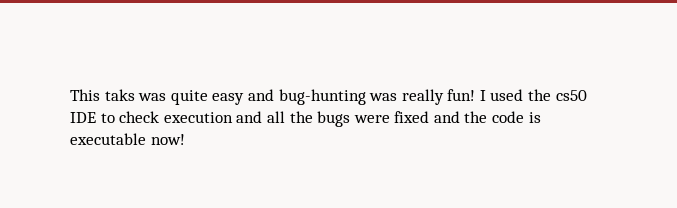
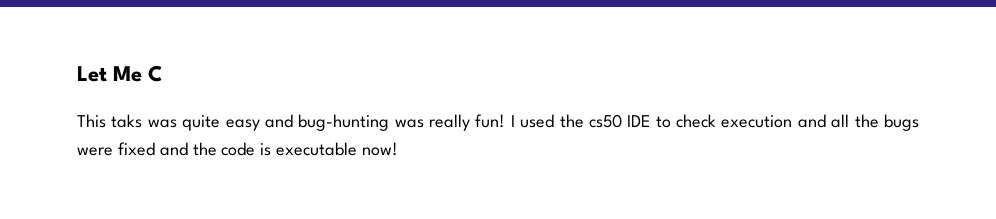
+ Let Me C

